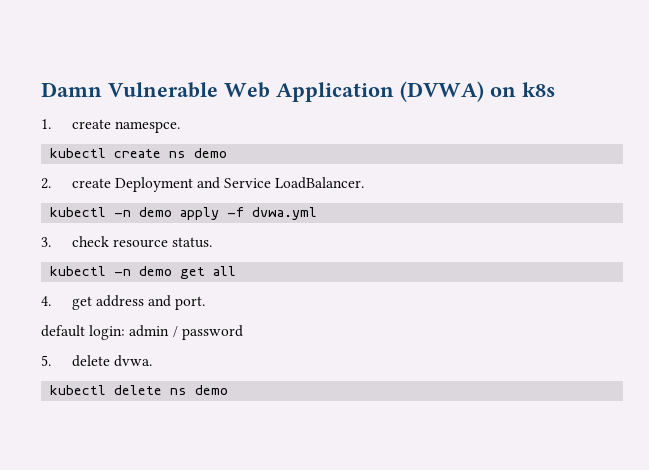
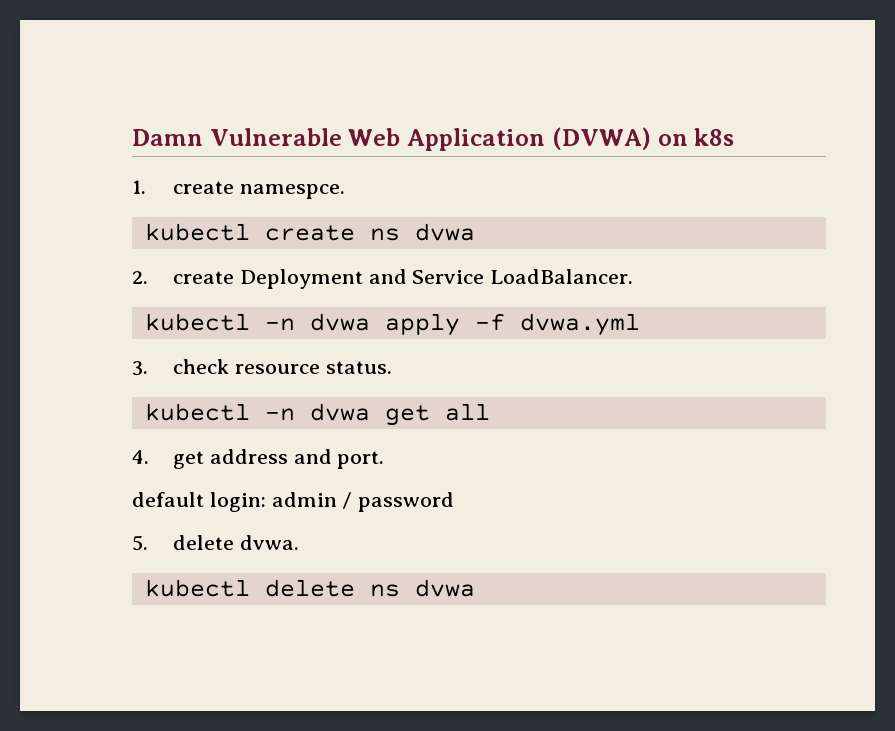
- kubectl create ns demo
+ kubectl create ns dvwa
- kubectl -n demo apply -f dvwa.yml
+ kubectl -n dvwa apply -f dvwa.yml
- kubectl -n demo get all
+ kubectl -n dvwa get all
- kubectl delete ns demo
+ kubectl delete ns dvwa

